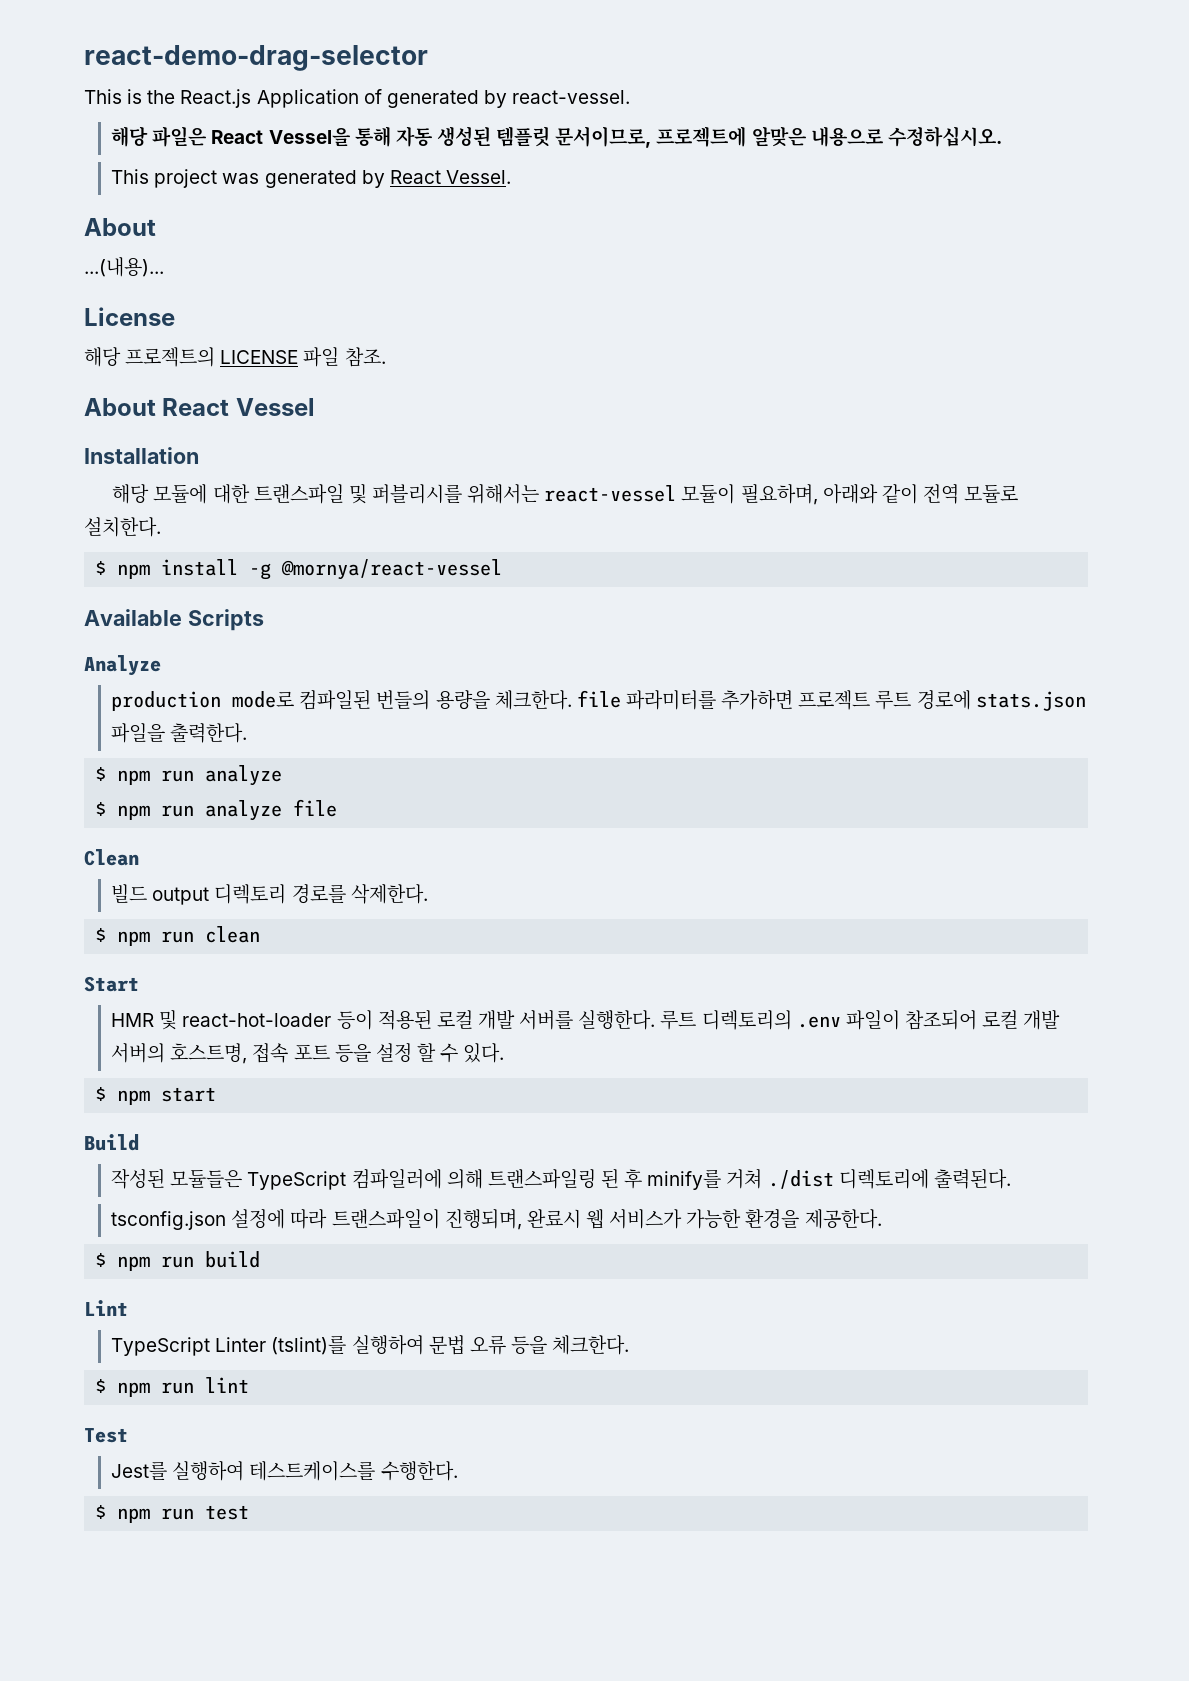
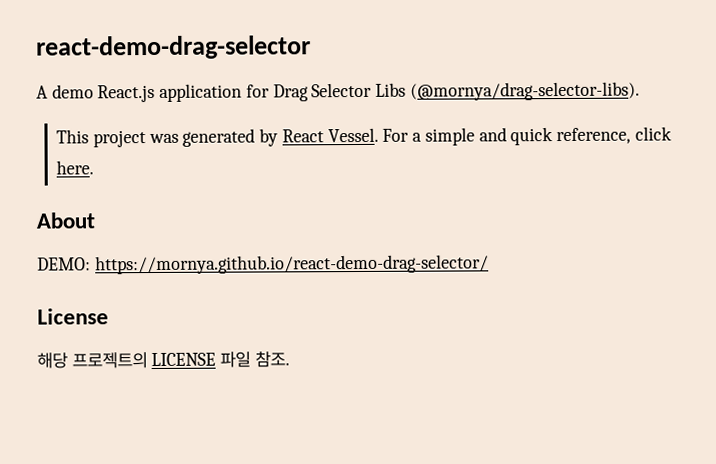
- This is the React.js Application of generated by react-vessel.
- 해당 파일은 React Vessel을 통해 자동 생성된 템플릿 문서이므로, 프로젝트에 알맞은 내용으로 수정하십시오.
+ A demo React.js application for Drag Selector Libs (@mornya/drag-selector-libs).
+ For a simple and quick reference, click here.
- ...(내용)...
+ DEMO: https://mornya.github.io/react-demo-drag-selector/
- About React Vessel
- Installation
- 해당 모듈에 대한 트랜스파일 및 퍼블리시를 위해서는 react-vessel 모듈이 필요하며, 아래와 같이 전역 모듈로 설치한다.
- $ npm install -g @mornya/react-vessel
- Available Scripts
- Analyze
- production mode로 컴파일된 번들의 용량을 체크한다. file 파라미터를 추가하면 프로젝트 루트 경로에 stats.json 파일을 출력한다.
- $ npm run analyze
- $ npm run analyze file
- Clean
- 빌드 output 디렉토리 경로를 삭제한다.
- $ npm run clean
- Start
- HMR 및 react-hot-loader 등이 적용된 로컬 개발 서버를 실행한다. 루트 디렉토리의 .env 파일이 참조되어 로컬 개발 서버의 호스트명, 접속 포트 등을 설정 할 수 있다.
- $ npm start
- Build
- 작성된 모듈들은 TypeScript 컴파일러에 의해 트랜스파일링 된 후 minify를 거쳐 ./dist 디렉토리에 출력된다.
- tsconfig.json 설정에 따라 트랜스파일이 진행되며, 완료시 웹 서비스가 가능한 환경을 제공한다.
- $ npm run build
- Lint
- TypeScript Linter (tslint)를 실행하여 문법 오류 등을 체크한다.
- $ npm run lint
- Test
- Jest를 실행하여 테스트케이스를 수행한다.
- $ npm run test

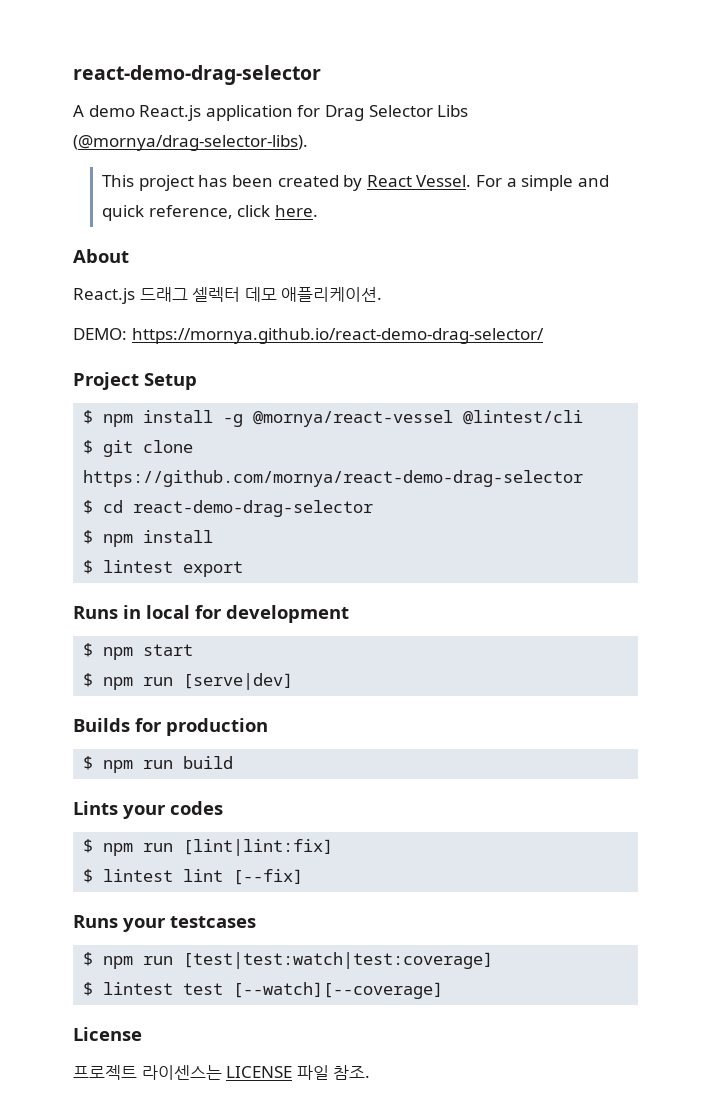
- This project was generated by React Vessel.
+ This project has been created by React Vessel.
+ React.js 드래그 셀렉터 데모 애플리케이션.
  DEMO: https://mornya.github.io/react-demo-drag-selector/
+ Project Setup
+ $ npm install -g @mornya/react-vessel @lintest/cli
+ $ git clone https://github.com/mornya/react-demo-drag-selector
+ $ cd react-demo-drag-selector
+ $ npm install
+ $ lintest export
+ Runs in local for development
+ $ npm start
+ $ npm run [serve|dev]
+ Builds for production
+ $ npm run build
+ Lints your codes
+ $ npm run [lint|lint:fix]
+ $ lintest lint [--fix]
+ Runs your testcases
+ $ npm run [test|test:watch|test:coverage]
+ $ lintest test [--watch][--coverage]
- 해당 프로젝트의 LICENSE 파일 참조.
+ 프로젝트 라이센스는 LICENSE 파일 참조.

